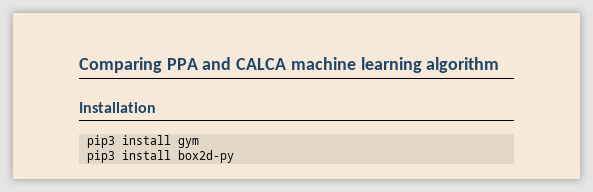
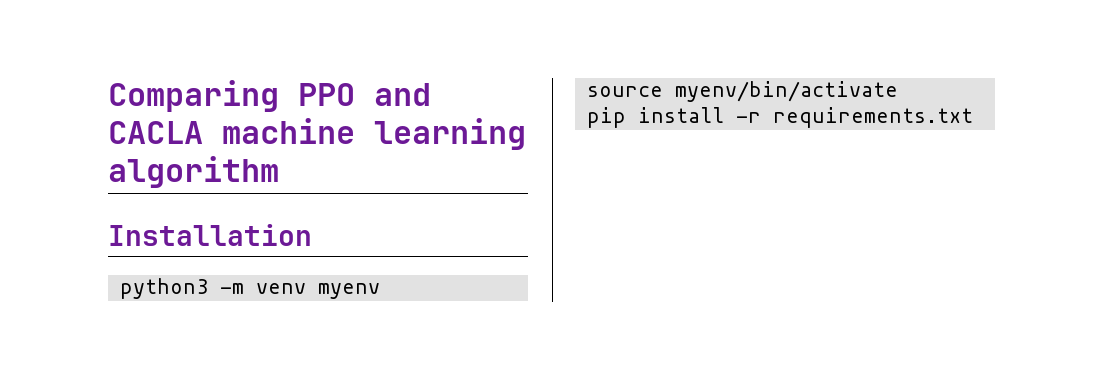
- Comparing PPA and CALCA machine learning algorithm
+ Comparing PPO and CACLA machine learning algorithm
- pip3 install gym
- pip3 install box2d-py
+ python3 -m venv myenv
+ source myenv/bin/activate
+ pip install -r requirements.txt

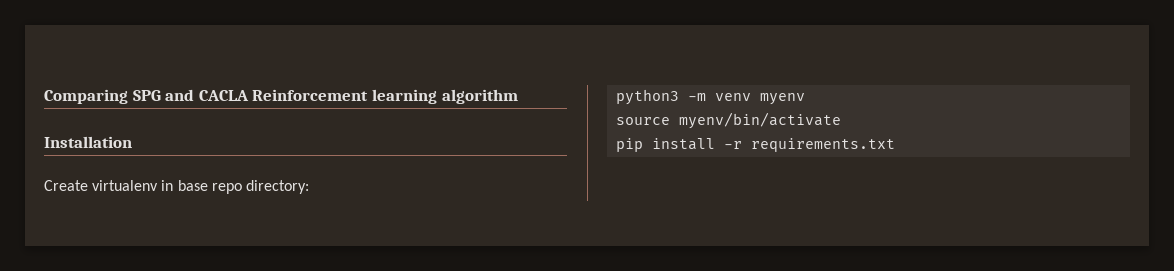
- Comparing PPO and CACLA machine learning algorithm
+ Comparing SPG and CACLA Reinforcement learning algorithm
+ Create virtualenv in base repo directory:

